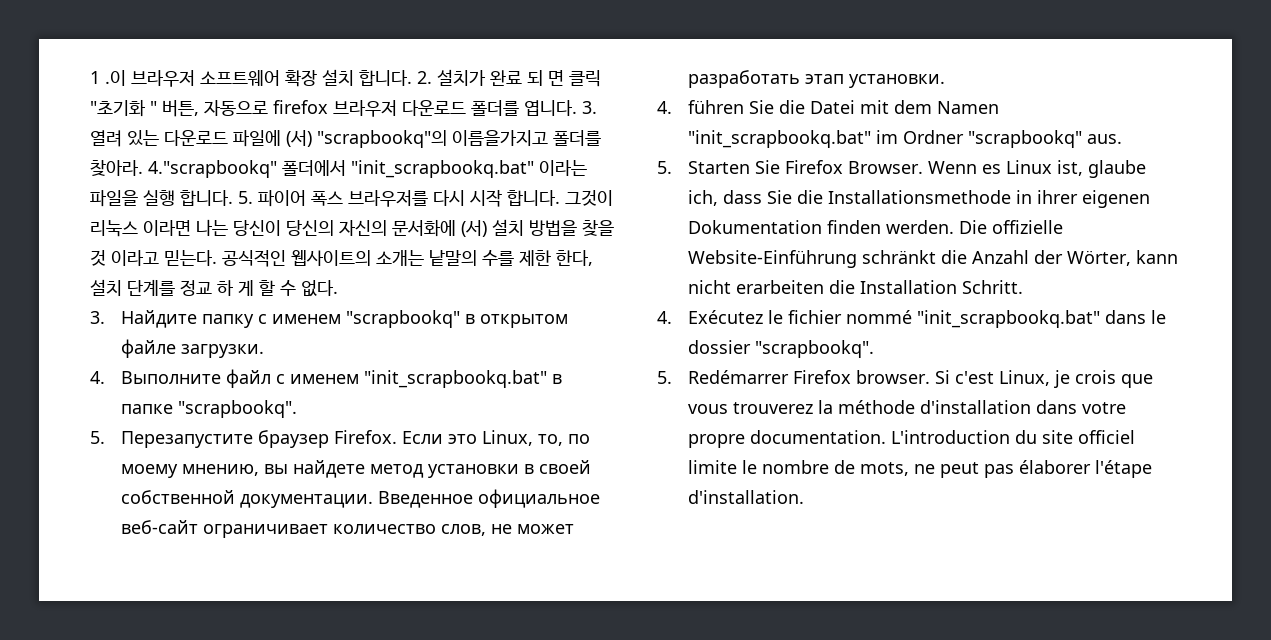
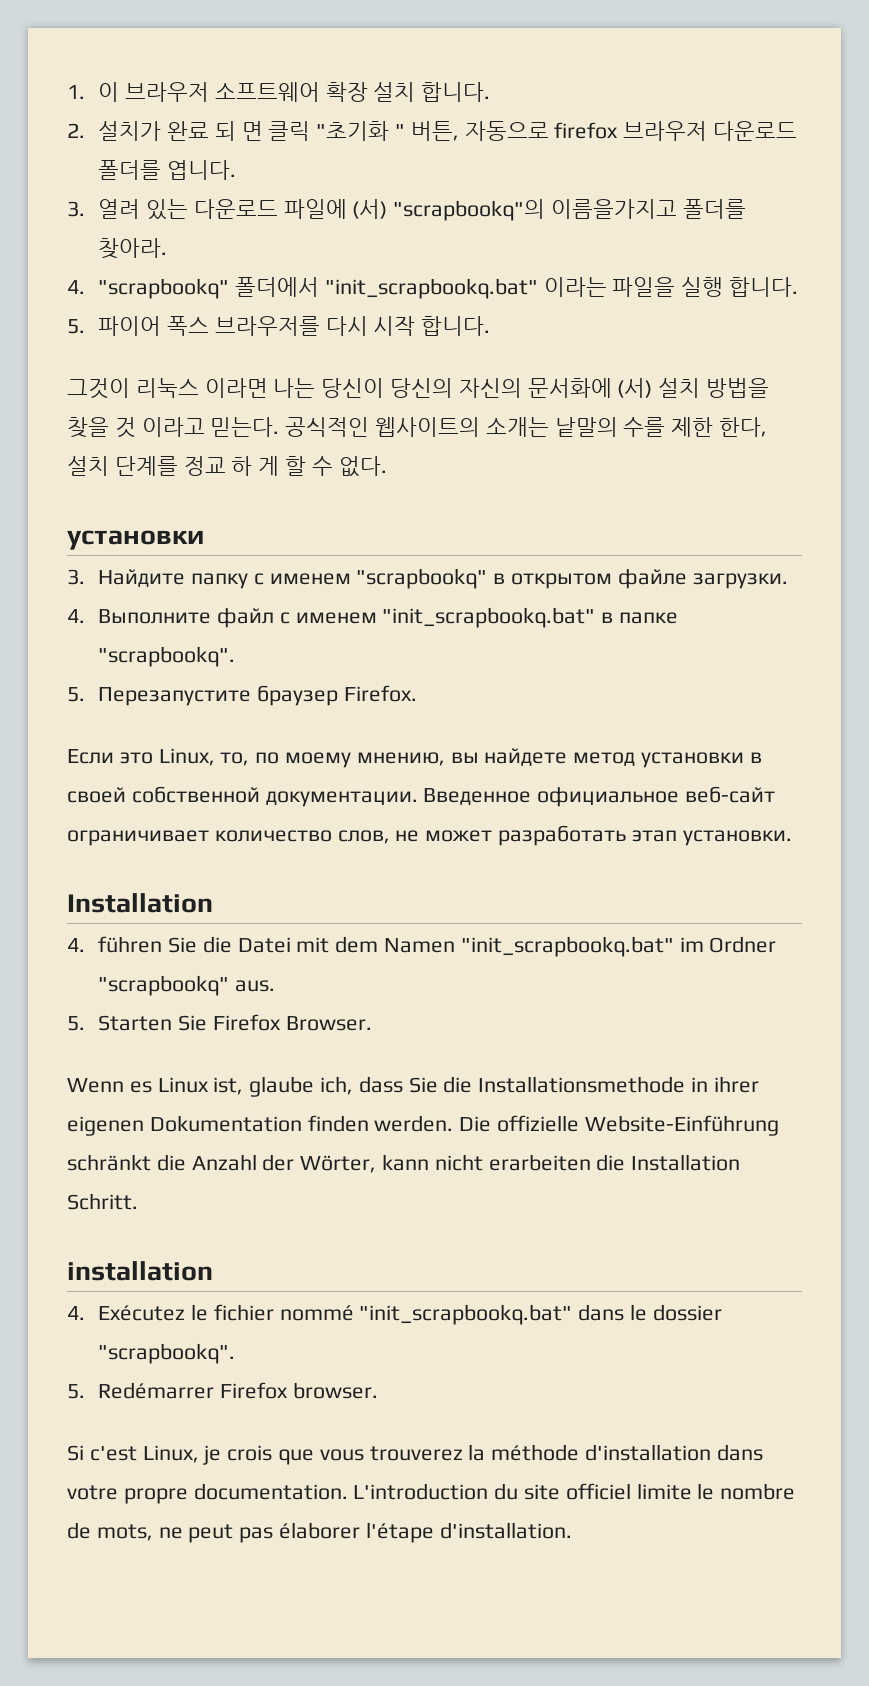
- 1 .이 브라우저 소프트웨어 확장 설치 합니다. 2. 설치가 완료 되 면 클릭 "초기화 " 버튼, 자동으로 firefox 브라우저 다운로드 폴더를 엽니다. 3. 열려 있는 다운로드 파일에 (서) "scrapbookq"의 이름을가지고 폴더를 찾아라. 4."scrapbookq" 폴더에서 "init_scrapbookq.bat" 이라는 파일을 실행 합니다. 5. 파이어 폭스 브라우저를 다시 시작 합니다. 그것이 리눅스 이라면 나는 당신이 당신의 자신의 문서화에 (서) 설치 방법을 찾을 것 이라고 믿는다.
+ 1. 이 브라우저 소프트웨어 확장 설치 합니다.
+ 2. 설치가 완료 되 면 클릭 "초기화 " 버튼, 자동으로 firefox 브라우저 다운로드 폴더를 엽니다.
+ 3. 열려 있는 다운로드 파일에 (서) "scrapbookq"의 이름을가지고 폴더를 찾아라.
+ 4. "scrapbookq" 폴더에서 "init_scrapbookq.bat" 이라는 파일을 실행 합니다.
+ 5. 파이어 폭스 브라우저를 다시 시작 합니다.
+ 그것이 리눅스 이라면 나는 당신이 당신의 자신의 문서화에 (서) 설치 방법을 찾을 것 이라고 믿는다.
  공식적인 웹사이트의 소개는 낱말의 수를 제한 한다, 설치 단계를 정교 하 게 할 수 없다.
+ установки
- 5. Перезапустите браузер Firefox. Если это Linux, то, по моему мнению, вы найдете метод установки в своей собственной документации.
+ 5. Перезапустите браузер Firefox.
+ Если это Linux, то, по моему мнению, вы найдете метод установки в своей собственной документации.
  Введенное официальное веб-сайт ограничивает количество слов, не может разработать этап установки.
+ Installation
- 5. Starten Sie Firefox Browser. Wenn es Linux ist, glaube ich, dass Sie die Installationsmethode in ihrer eigenen Dokumentation finden werden.
+ 5. Starten Sie Firefox Browser.
+ Wenn es Linux ist, glaube ich, dass Sie die Installationsmethode in ihrer eigenen Dokumentation finden werden.
+ installation
- 5. Redémarrer Firefox browser. Si c'est Linux, je crois que vous trouverez la méthode d'installation dans votre propre documentation.
+ 5. Redémarrer Firefox browser.
+ Si c'est Linux, je crois que vous trouverez la méthode d'installation dans votre propre documentation.

